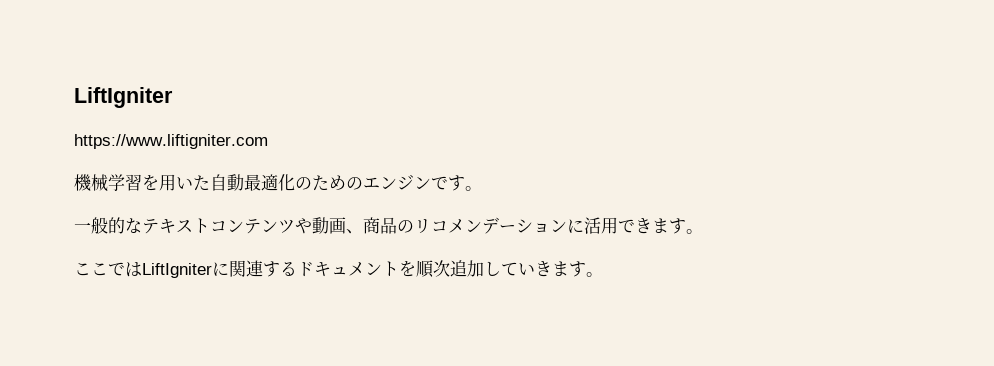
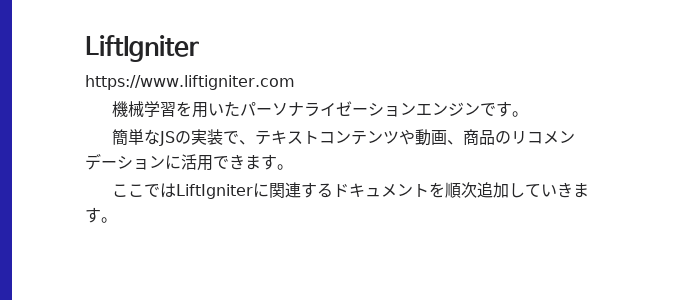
- 機械学習を用いた自動最適化のためのエンジンです。
+ 機械学習を用いたパーソナライゼーションエンジンです。
- 一般的なテキストコンテンツや動画、商品のリコメンデーションに活用できます。
+ 簡単なJSの実装で、テキストコンテンツや動画、商品のリコメンデーションに活用できます。

